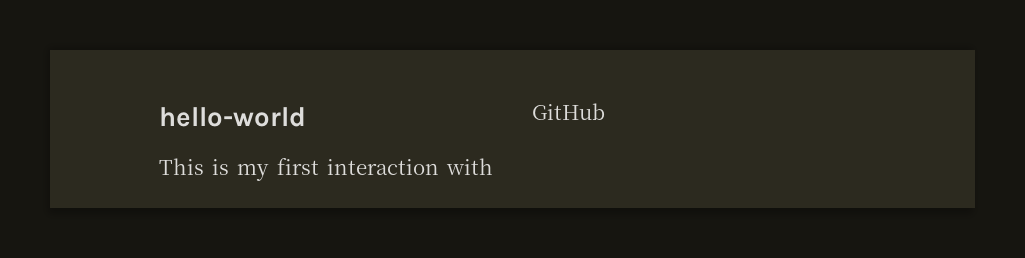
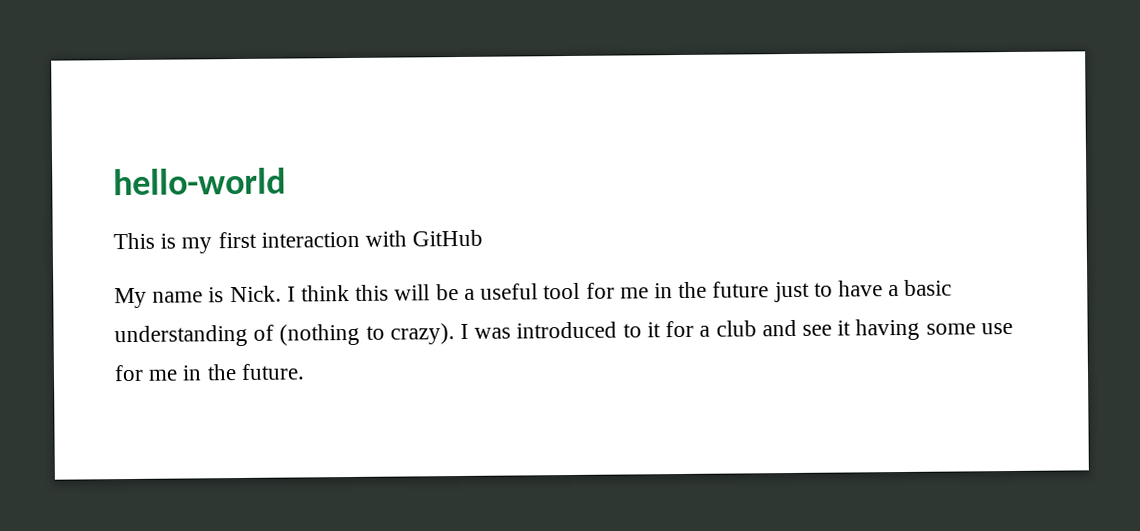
+ My name is Nick. I think this will be a useful tool for me in the future just to have a basic understanding of (nothing to crazy). I was introduced to it for a club and see it having some use for me in the future.

